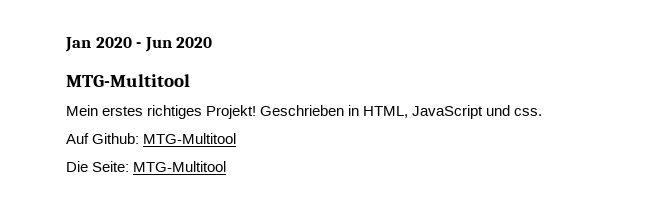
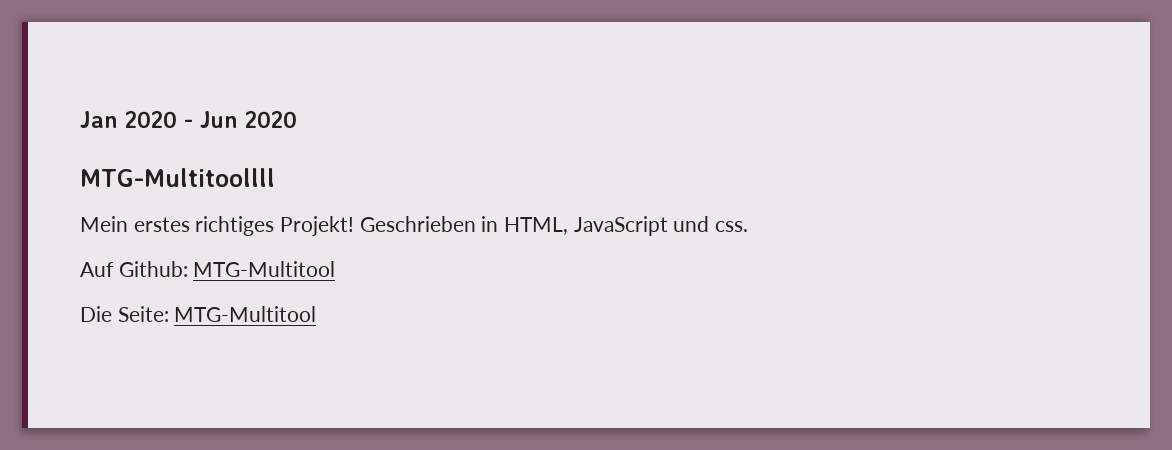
  Jan 2020 - Jun 2020
- MTG-Multitool
+ MTG-Multitoollll

